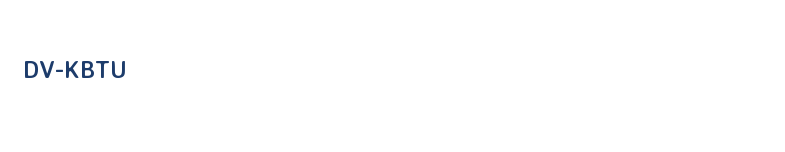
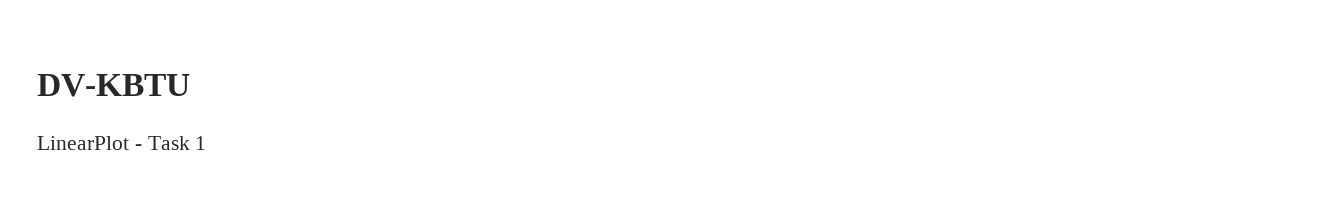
+ LinearPlot - Task 1

